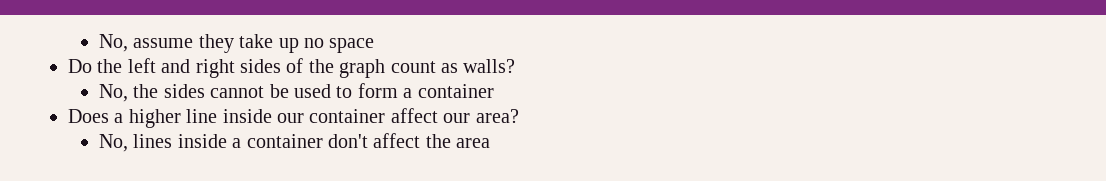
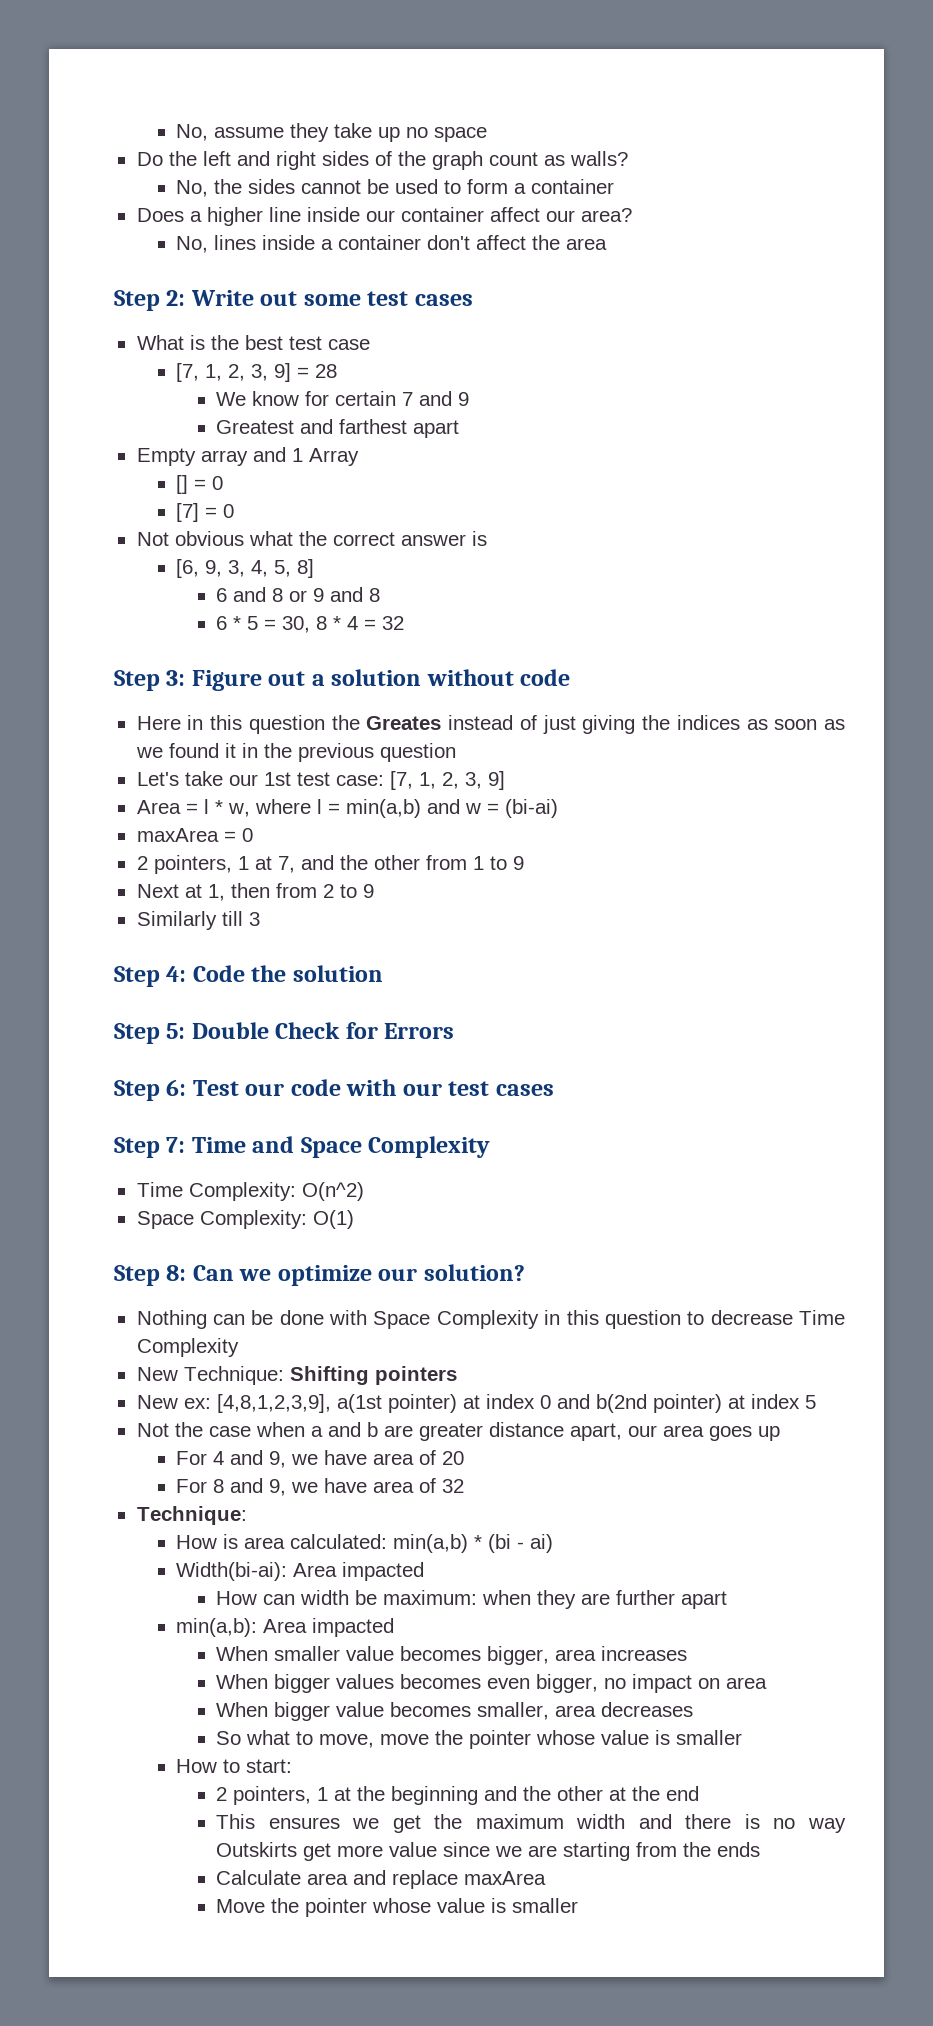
+ Step 2: Write out some test cases
+ What is the best test case
+ [7, 1, 2, 3, 9] = 28
+ We know for certain 7 and 9
+ Greatest and farthest apart
+ Empty array and 1 Array
+ [] = 0
+ [7] = 0
+ Not obvious what the correct answer is
+ [6, 9, 3, 4, 5, 8]
+ 6 and 8 or 9 and 8
+ 6 * 5 = 30, 8 * 4 = 32
+ Step 3: Figure out a solution without code
+ Here in this question the Greates instead of just giving the indices as soon as we found it in the previous question
+ Let's take our 1st test case: [7, 1, 2, 3, 9]
+ Area = l * w, where l = min(a,b) and w = (bi-ai)
+ maxArea = 0
+ 2 pointers, 1 at 7, and the other from 1 to 9
+ Next at 1, then from 2 to 9
+ Similarly till 3
+ Step 4: Code the solution
+ Step 5: Double Check for Errors
+ Step 6: Test our code with our test cases
+ Step 7: Time and Space Complexity
+ Time Complexity: O(n^2)
+ Space Complexity: O(1)
+ Step 8: Can we optimize our solution?
+ Nothing can be done with Space Complexity in this question to decrease Time Complexity
+ New Technique: Shifting pointers
+ New ex: [4,8,1,2,3,9], a(1st pointer) at index 0 and b(2nd pointer) at index 5
+ Not the case when a and b are greater distance apart, our area goes up
+ For 4 and 9, we have area of 20
+ For 8 and 9, we have area of 32
+ Technique:
+ How is area calculated: min(a,b) * (bi - ai)
+ Width(bi-ai): Area impacted
+ How can width be maximum: when they are further apart
+ min(a,b): Area impacted
+ When smaller value becomes bigger, area increases
+ When bigger values becomes even bigger, no impact on area
+ When bigger value becomes smaller, area decreases
+ So what to move, move the pointer whose value is smaller
+ How to start:
+ 2 pointers, 1 at the beginning and the other at the end
+ This ensures we get the maximum width and there is no way Outskirts get more value since we are starting from the ends
+ Calculate area and replace maxArea
+ Move the pointer whose value is smaller

